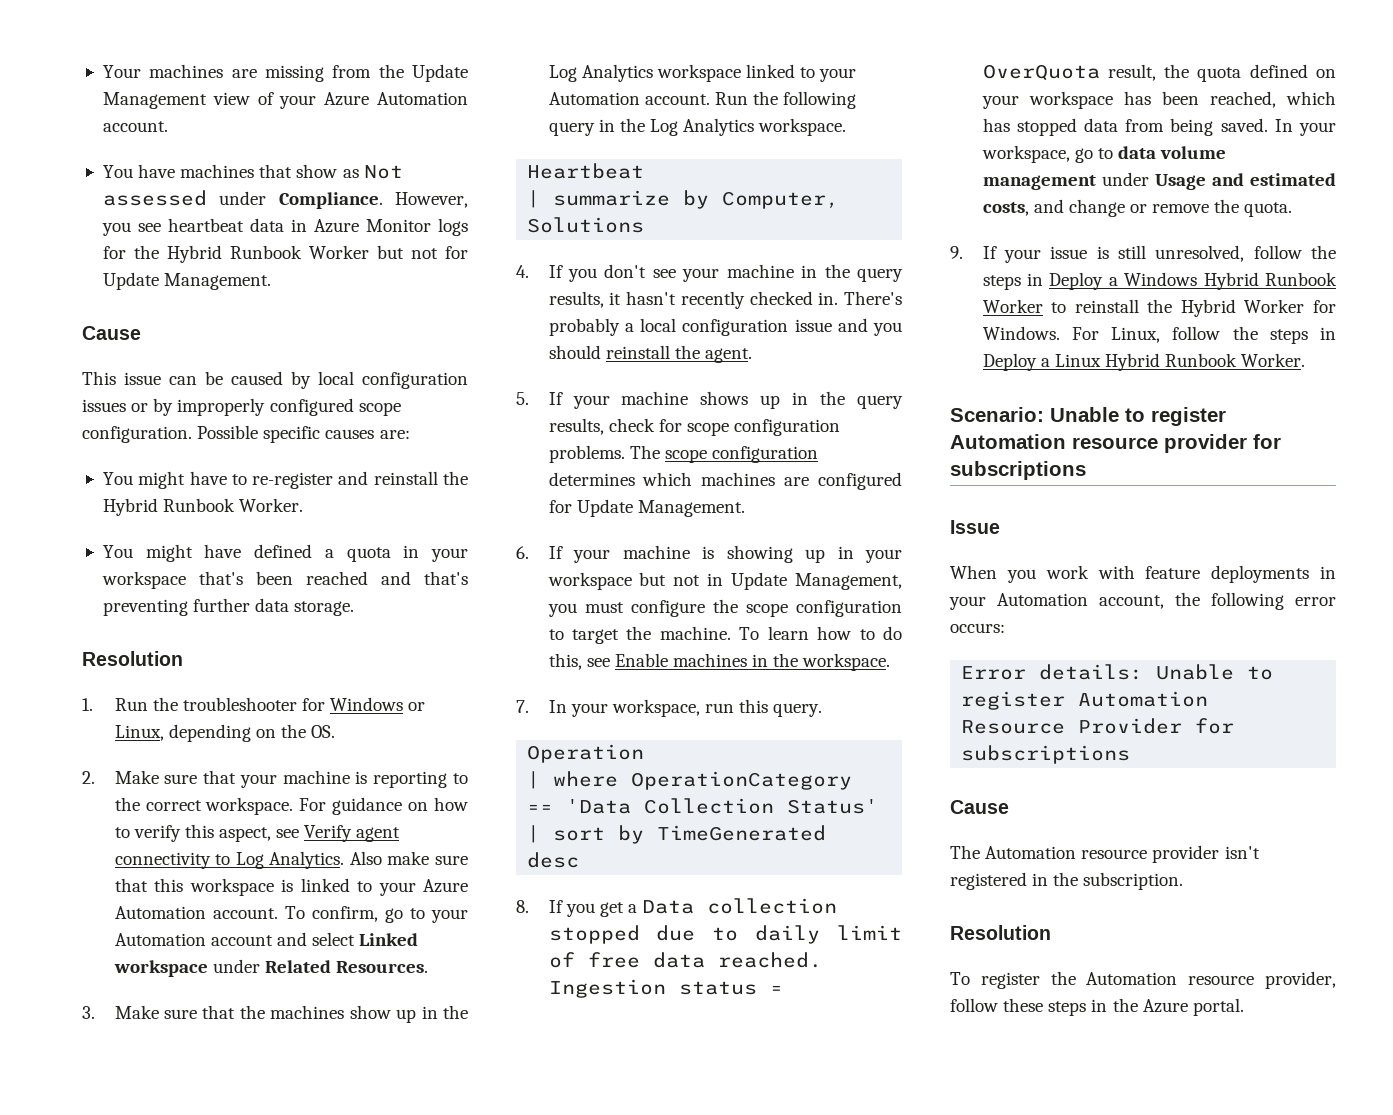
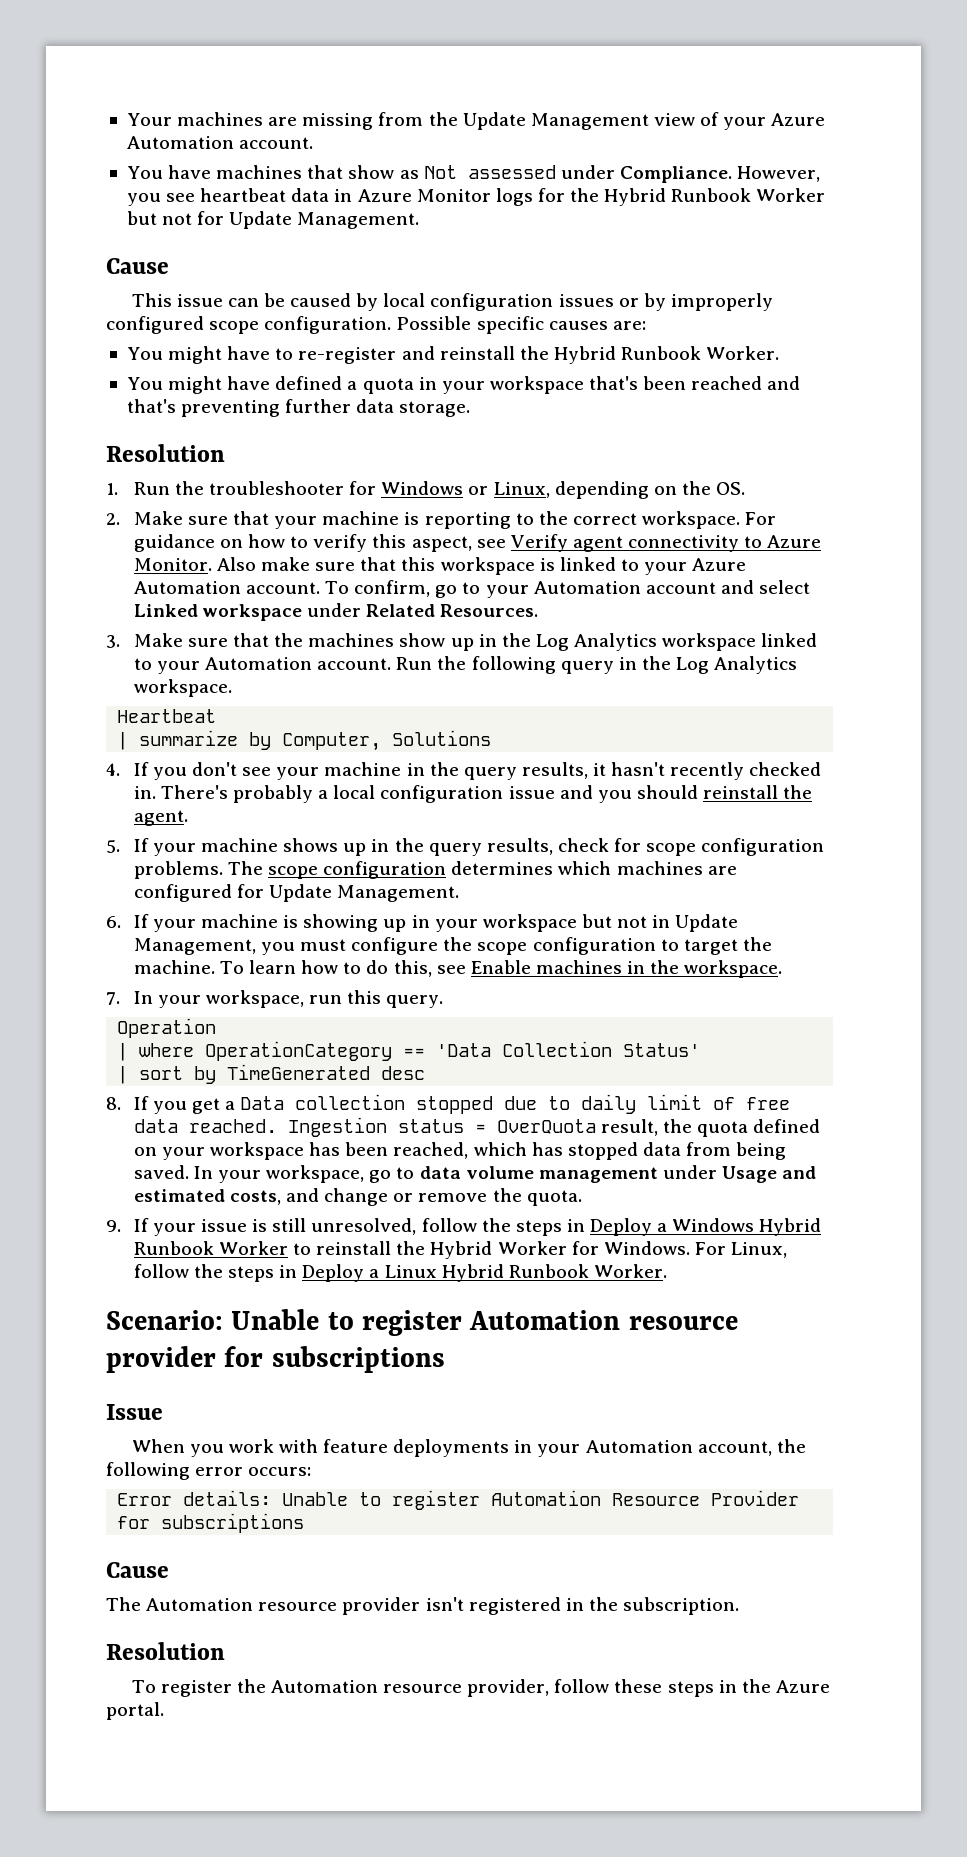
- For guidance on how to verify this aspect, see Verify agent connectivity to Log Analytics.
+ For guidance on how to verify this aspect, see Verify agent connectivity to Azure Monitor.

